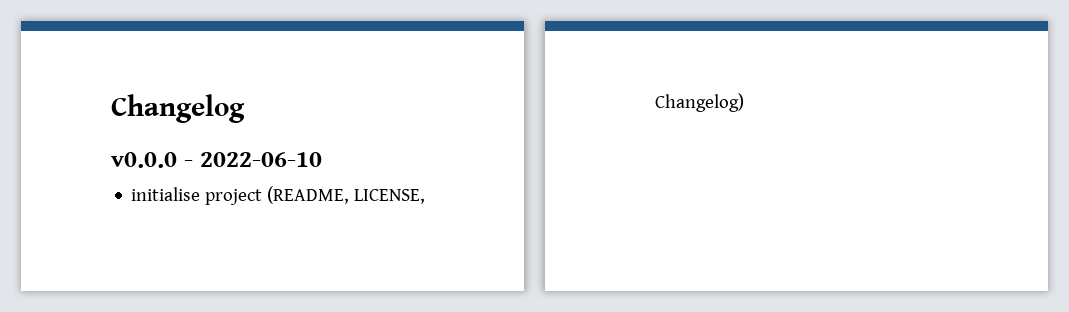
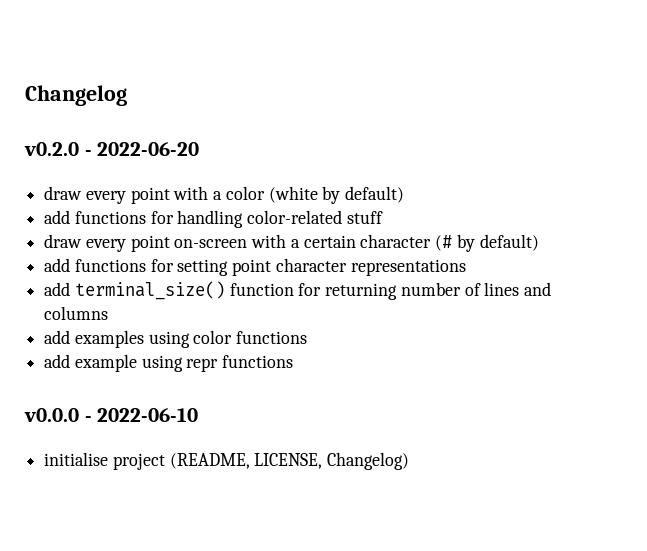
+ v0.2.0 - 2022-06-20
+ draw every point with a color (white by default)
+ add functions for handling color-related stuff
+ draw every point on-screen with a certain character (# by default)
+ add functions for setting point character representations
+ add terminal_size() function for returning number of lines and columns
+ add examples using color functions
+ add example using repr functions

